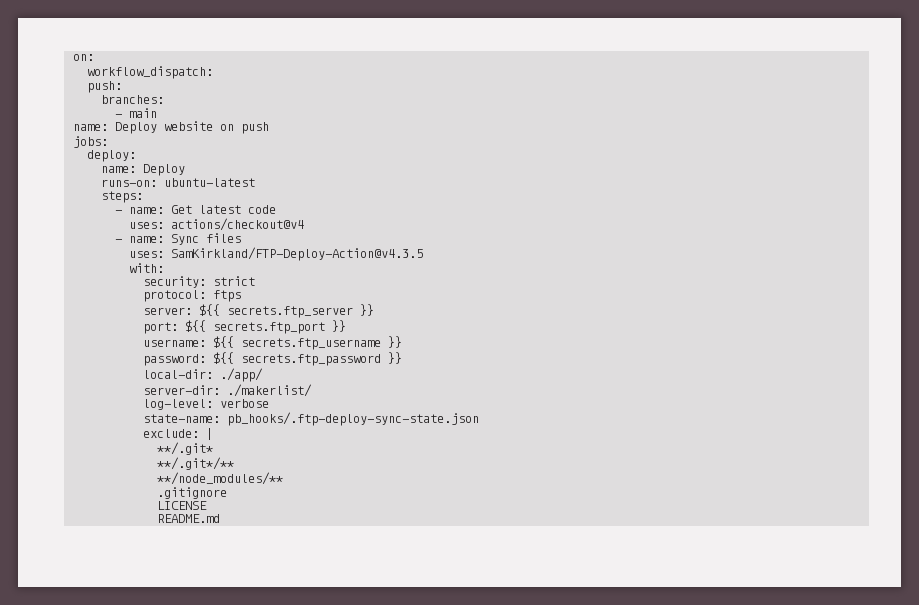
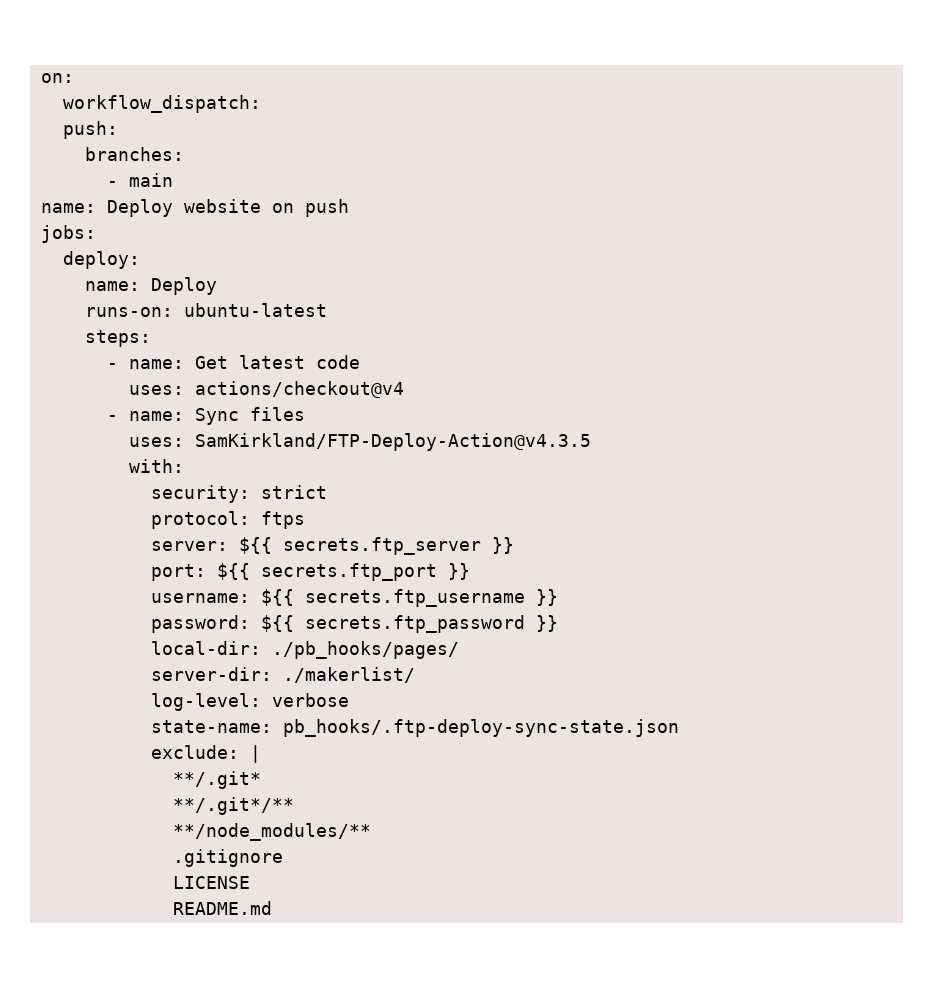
- local-dir: ./app/
+ local-dir: ./pb_hooks/pages/

